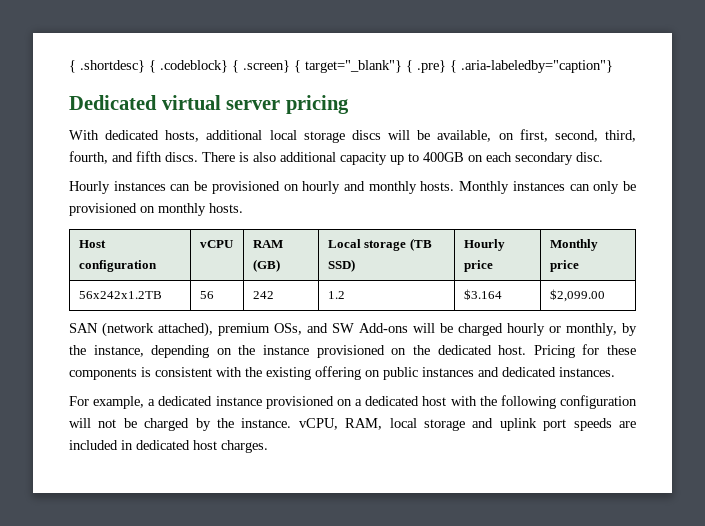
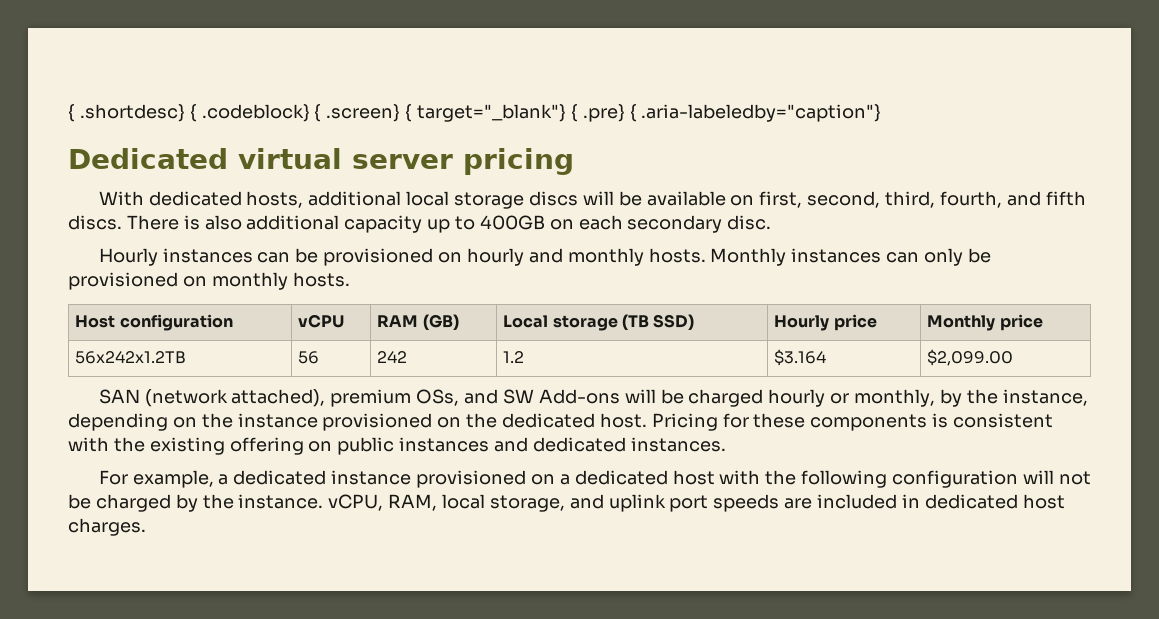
- With dedicated hosts, additional local storage discs will be available, on first, second, third, fourth, and fifth discs.
+ With dedicated hosts, additional local storage discs will be available on first, second, third, fourth, and fifth discs.
- For example, a dedicated instance provisioned on a dedicated host with the following configuration will not be charged by the instance. vCPU, RAM, local storage and uplink port speeds are included in dedicated host charges.
+ For example, a dedicated instance provisioned on a dedicated host with the following configuration will not be charged by the instance. vCPU, RAM, local storage, and uplink port speeds are included in dedicated host charges.

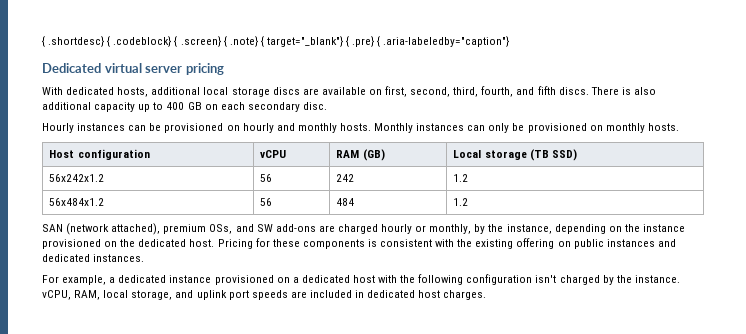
- { .shortdesc} { .codeblock} { .screen} { target="_blank"} { .pre} { .aria-labeledby="caption"}
+ { .shortdesc} { .codeblock} { .screen} { .note} { target="_blank"} { .pre} { .aria-labeledby="caption"}
- With dedicated hosts, additional local storage discs will be available on first, second, third, fourth, and fifth discs.
+ With dedicated hosts, additional local storage discs are available on first, second, third, fourth, and fifth discs.
- There is also additional capacity up to 400GB on each secondary disc.
+ There is also additional capacity up to 400 GB on each secondary disc.
- Host configuration | vCPU | RAM (GB) | Local storage (TB SSD) | Hourly price | Monthly price
- 56x242x1.2TB | 56 | 242 | 1.2 | $3.164 | $2,099.00
+ Host configuration | vCPU | RAM (GB) | Local storage (TB SSD)
+ 56x242x1.2 | 56 | 242 | 1.2
+ 56x484x1.2 | 56 | 484 | 1.2
- SAN (network attached), premium OSs, and SW Add-ons will be charged hourly or monthly, by the instance, depending on the instance provisioned on the dedicated host.
+ SAN (network attached), premium OSs, and SW add-ons are charged hourly or monthly, by the instance, depending on the instance provisioned on the dedicated host.
- For example, a dedicated instance provisioned on a dedicated host with the following configuration will not be charged by the instance. vCPU, RAM, local storage, and uplink port speeds are included in dedicated host charges.
+ For example, a dedicated instance provisioned on a dedicated host with the following configuration isn't charged by the instance. vCPU, RAM, local storage, and uplink port speeds are included in dedicated host charges.

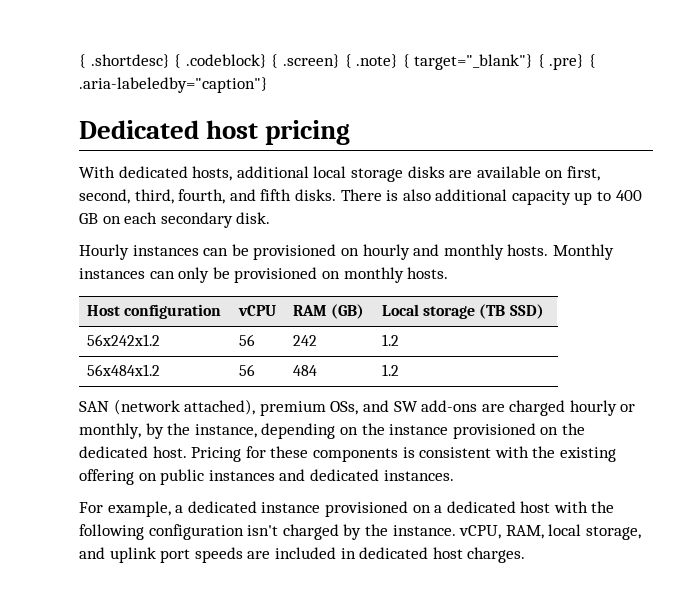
- Dedicated virtual server pricing
+ Dedicated host pricing
- With dedicated hosts, additional local storage discs are available on first, second, third, fourth, and fifth discs.
+ With dedicated hosts, additional local storage disks are available on first, second, third, fourth, and fifth disks.
- There is also additional capacity up to 400 GB on each secondary disc.
+ There is also additional capacity up to 400 GB on each secondary disk.

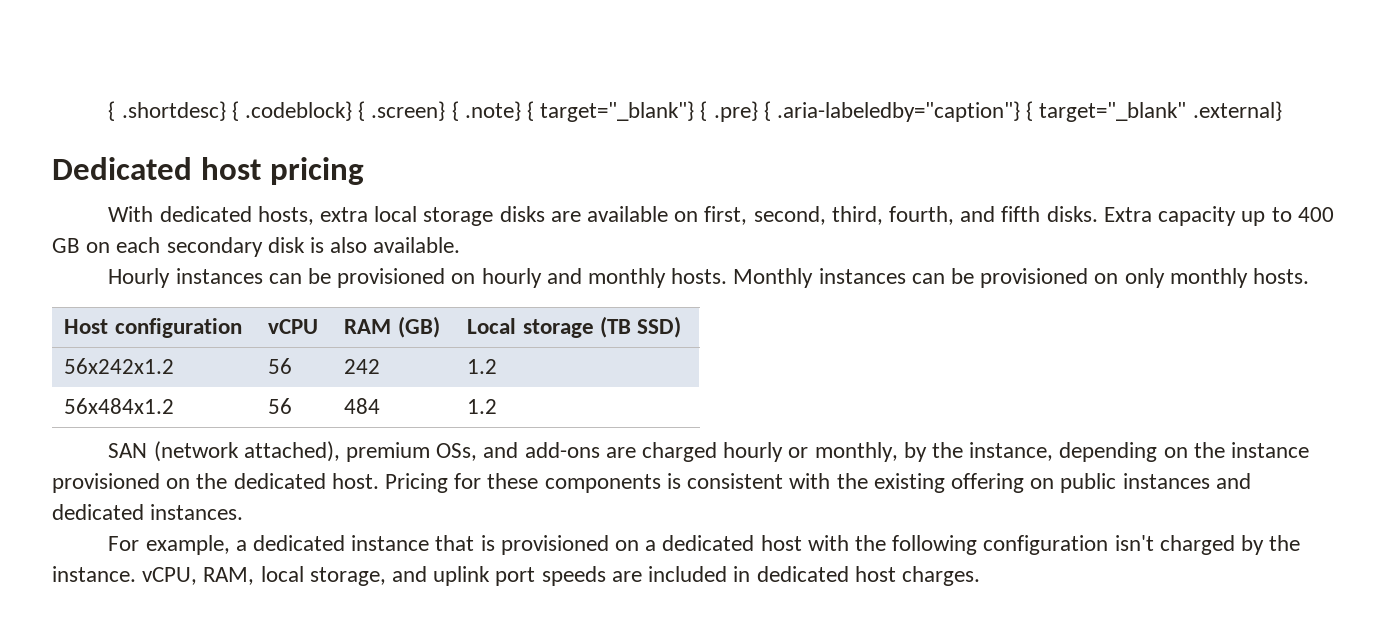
- { .shortdesc} { .codeblock} { .screen} { .note} { target="_blank"} { .pre} { .aria-labeledby="caption"}
+ { .shortdesc} { .codeblock} { .screen} { .note} { target="_blank"} { .pre} { .aria-labeledby="caption"} { target="_blank" .external}
- With dedicated hosts, additional local storage disks are available on first, second, third, fourth, and fifth disks.
+ With dedicated hosts, extra local storage disks are available on first, second, third, fourth, and fifth disks.
- There is also additional capacity up to 400 GB on each secondary disk.
+ Extra capacity up to 400 GB on each secondary disk is also available.
- Monthly instances can only be provisioned on monthly hosts.
+ Monthly instances can be provisioned on only monthly hosts.
- SAN (network attached), premium OSs, and SW add-ons are charged hourly or monthly, by the instance, depending on the instance provisioned on the dedicated host.
+ SAN (network attached), premium OSs, and add-ons are charged hourly or monthly, by the instance, depending on the instance provisioned on the dedicated host.
- For example, a dedicated instance provisioned on a dedicated host with the following configuration isn't charged by the instance. vCPU, RAM, local storage, and uplink port speeds are included in dedicated host charges.
+ For example, a dedicated instance that is provisioned on a dedicated host with the following configuration isn't charged by the instance. vCPU, RAM, local storage, and uplink port speeds are included in dedicated host charges.

